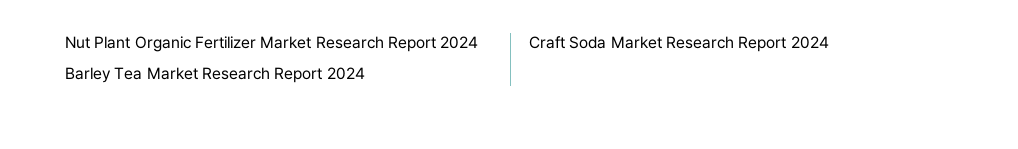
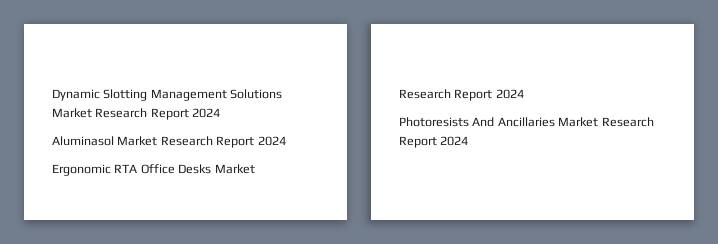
- Nut Plant Organic Fertilizer Market Research Report 2024
- Barley Tea Market Research Report 2024
- Craft Soda Market Research Report 2024
+ Dynamic Slotting Management Solutions Market Research Report 2024
+ Aluminasol Market Research Report 2024
+ Ergonomic RTA Office Desks Market Research Report 2024
+ Photoresists And Ancillaries Market Research Report 2024

